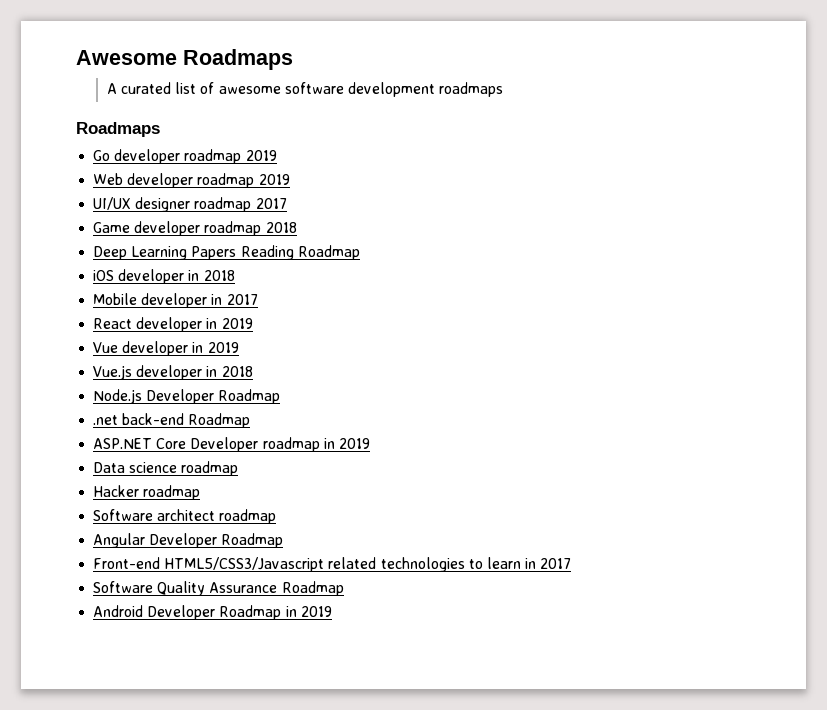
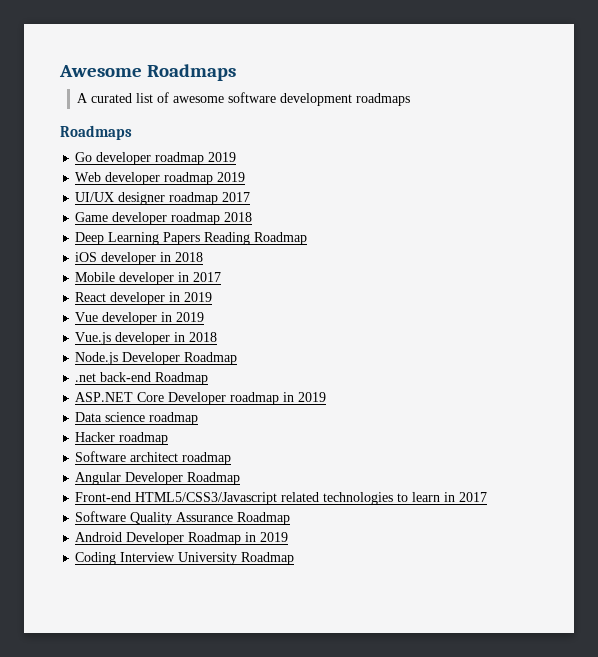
+ Coding Interview University Roadmap

